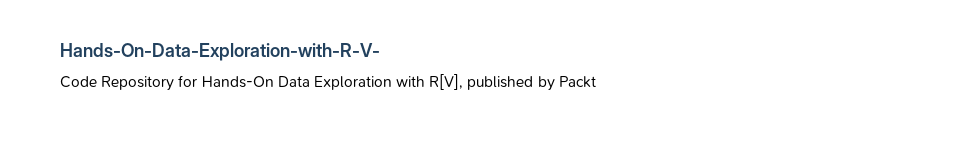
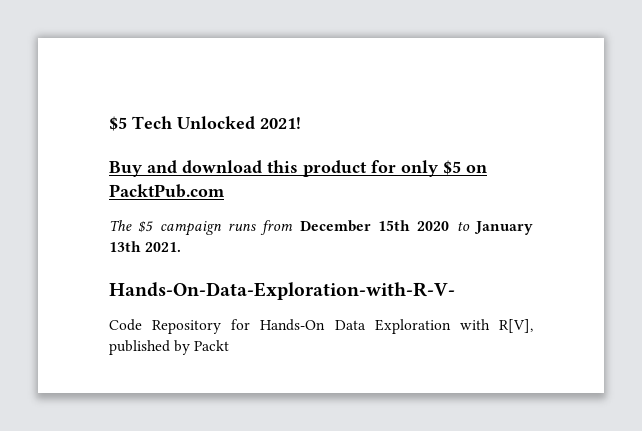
+ $5 Tech Unlocked 2021!
+ Buy and download this product for only $5 on PacktPub.com
+ The $5 campaign runs from December 15th 2020 to January 13th 2021.

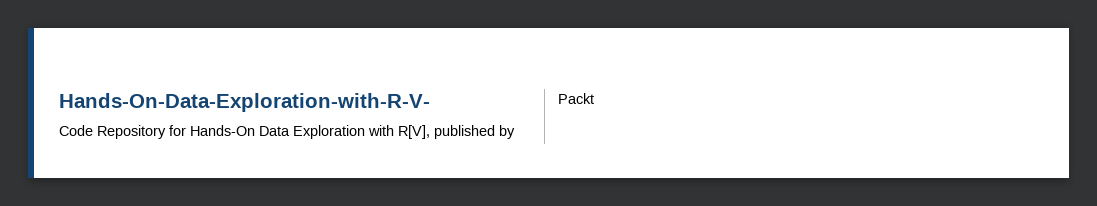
- $5 Tech Unlocked 2021!
- Buy and download this product for only $5 on PacktPub.com
- The $5 campaign runs from December 15th 2020 to January 13th 2021.

